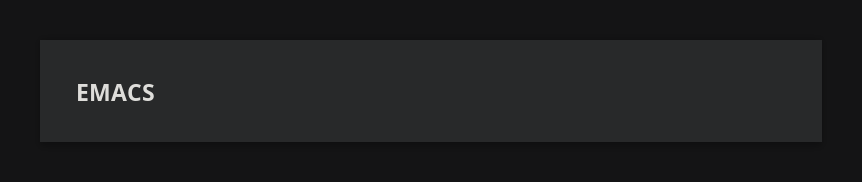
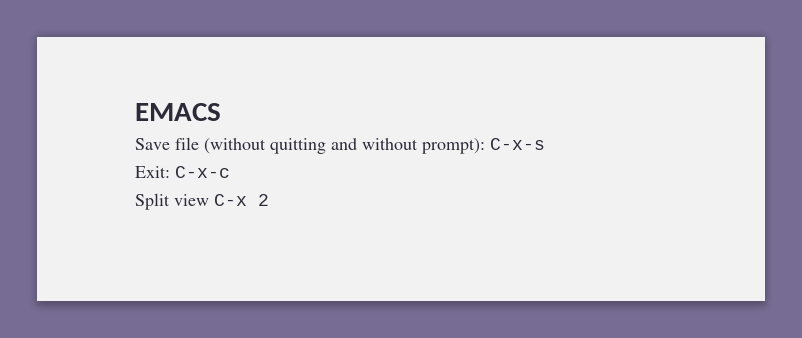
+ Save file (without quitting and without prompt): C-x-s
+ Exit: C-x-c
+ Split view C-x 2

